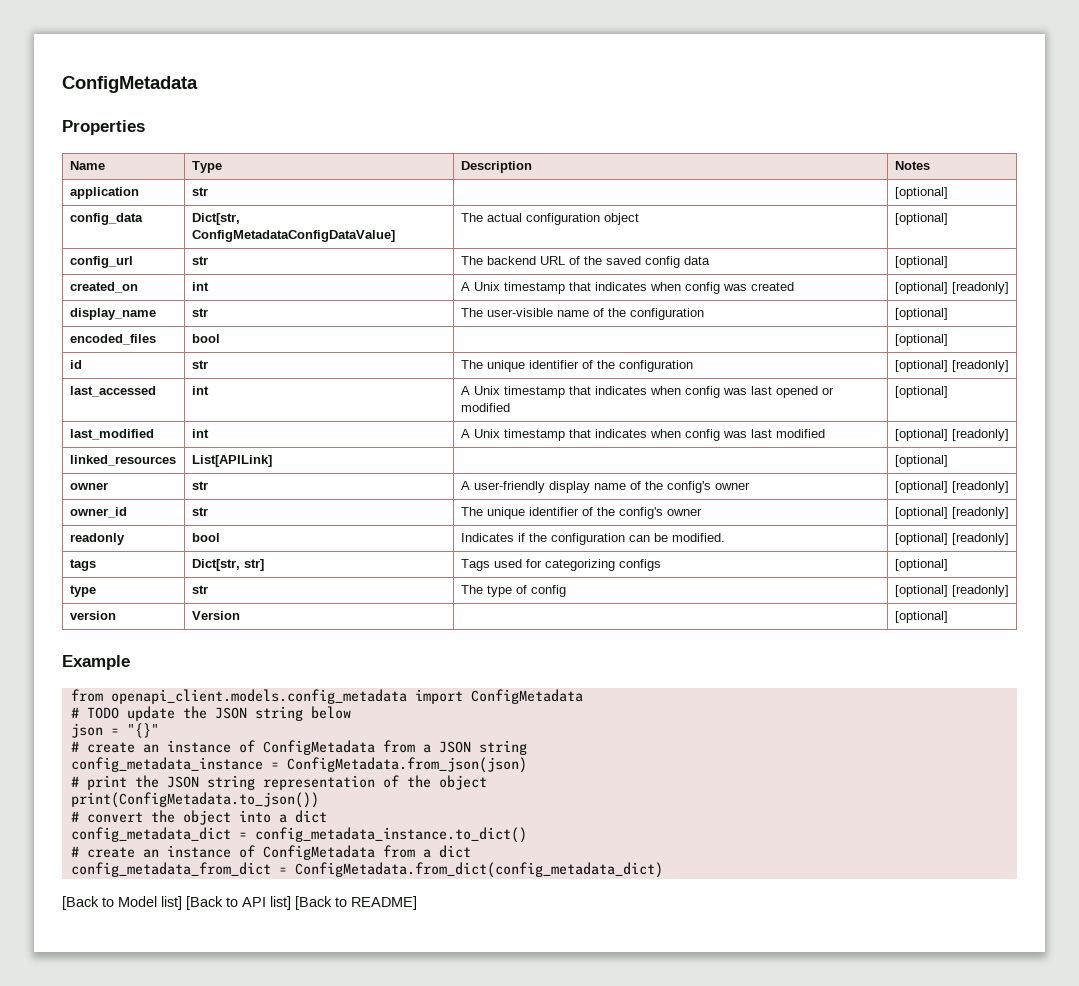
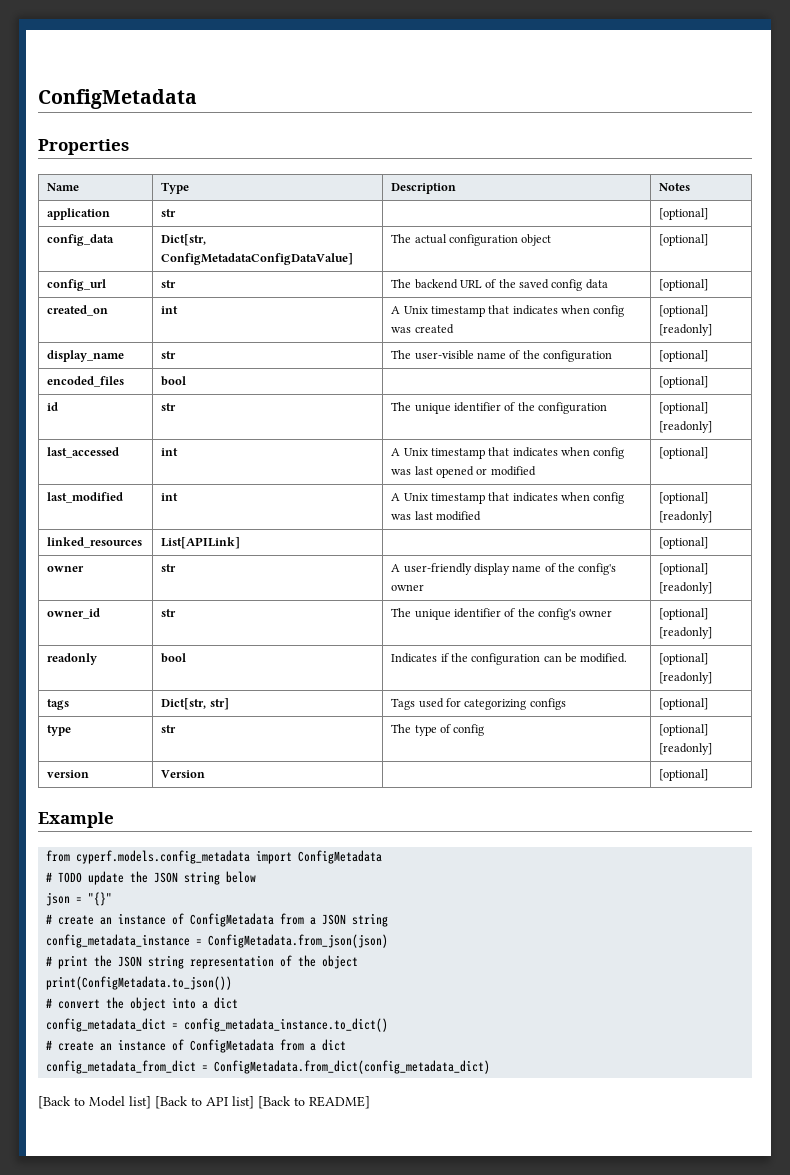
- from openapi_client.models.config_metadata import ConfigMetadata
+ from cyperf.models.config_metadata import ConfigMetadata

